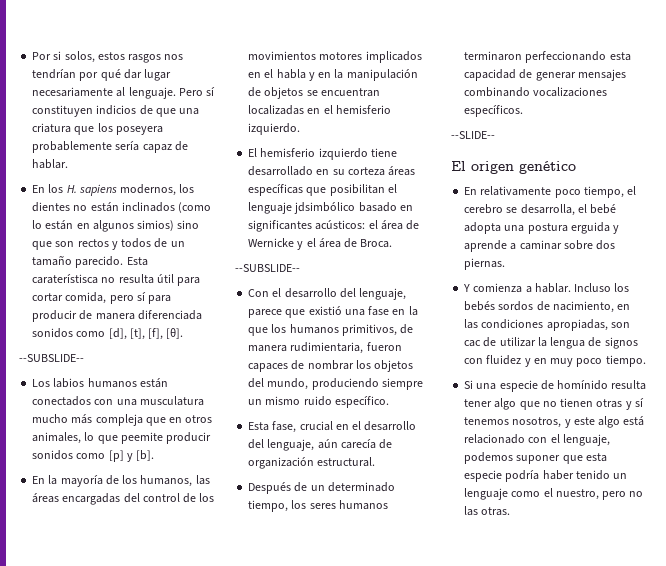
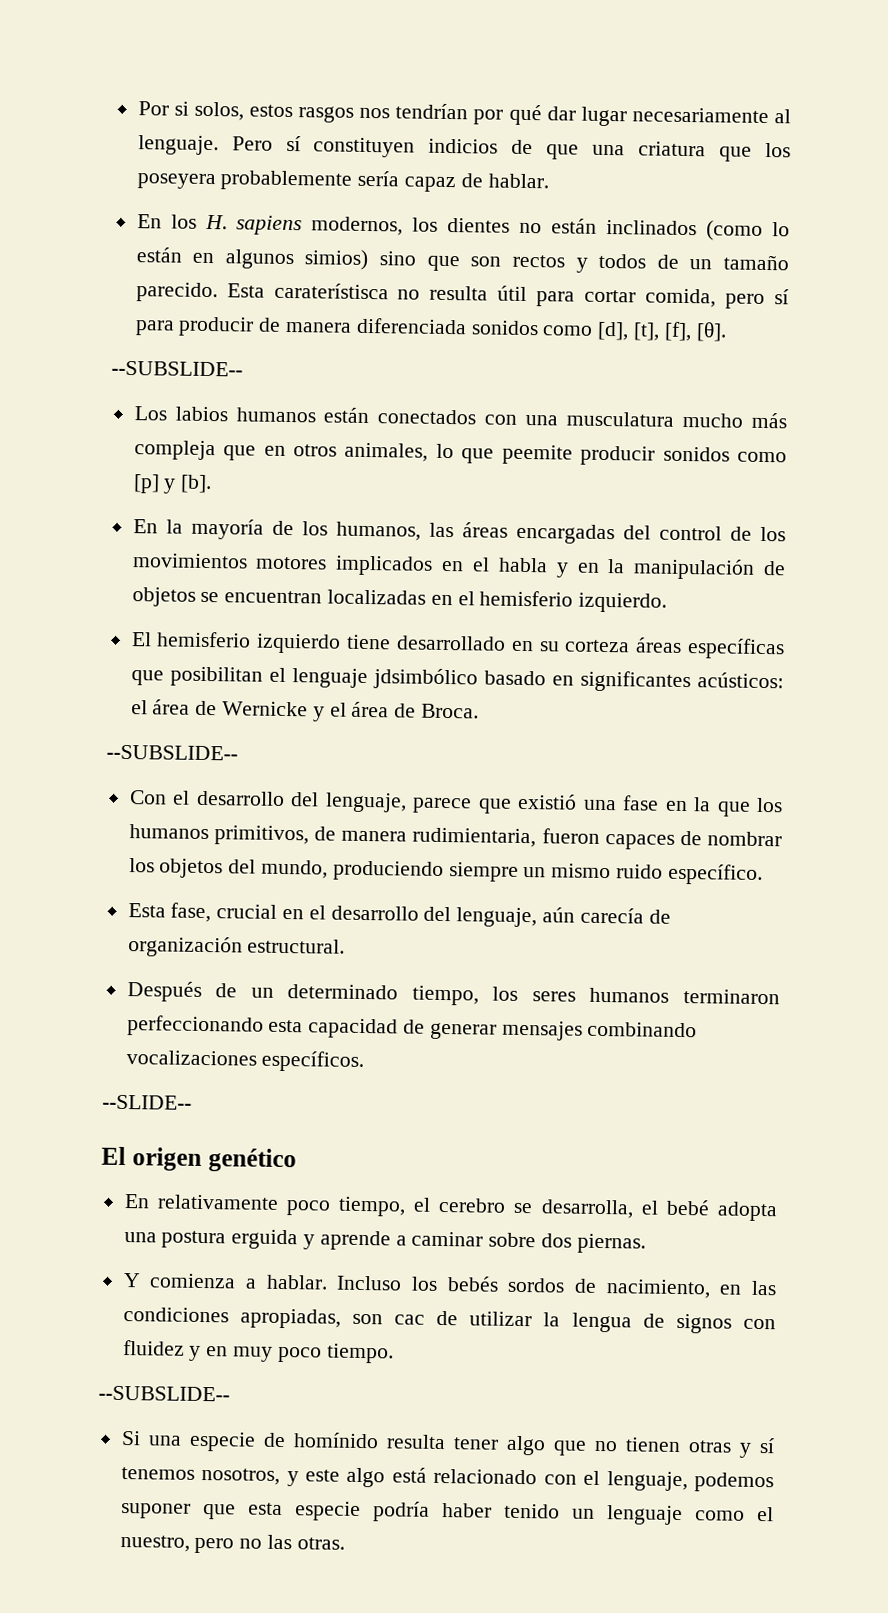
  Incluso los bebés sordos de nacimiento, en las condiciones apropiadas, son cac de utilizar la lengua de signos con fluidez y en muy poco tiempo.
+ --SUBSLIDE--

